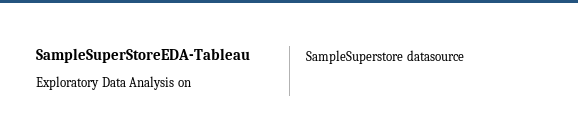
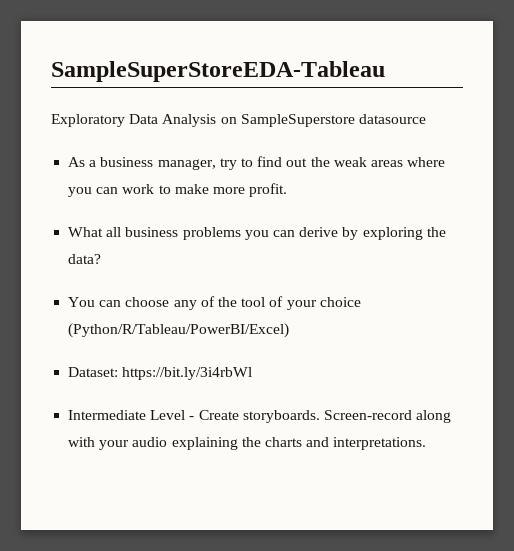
+ As a business manager, try to find out the weak areas where you can work to make more profit.
+ What all business problems you can derive by exploring the data?
+ You can choose any of the tool of your choice (Python/R/Tableau/PowerBI/Excel)
+ Dataset: https://bit.ly/3i4rbWl
+ Intermediate Level - Create storyboards. Screen-record along with your audio explaining the charts and interpretations.

